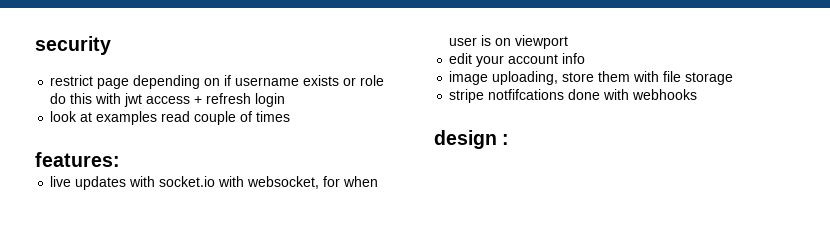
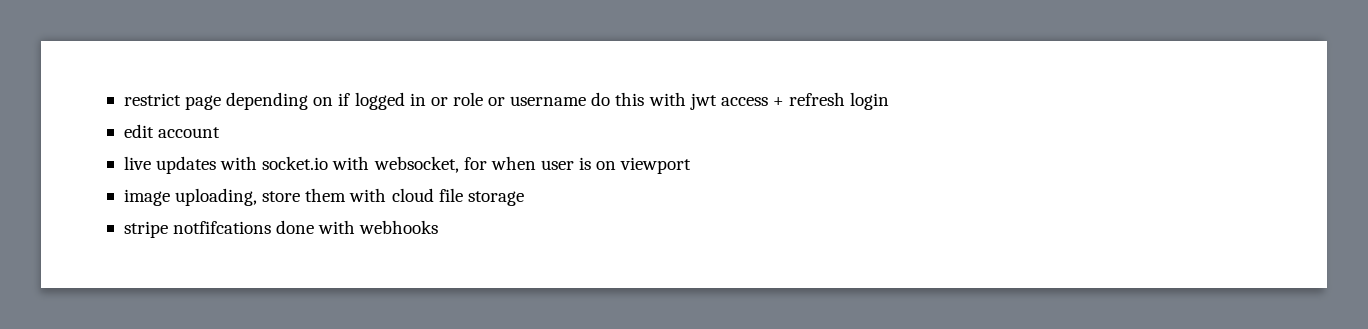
- security
- restrict page depending on if username exists or role do this with jwt access + refresh login
+ restrict page depending on if logged in or role or username do this with jwt access + refresh login
- look at examples read couple of times
- features:
+ edit account
- edit your account info
- image uploading, store them with file storage
+ image uploading, store them with cloud file storage
- design :

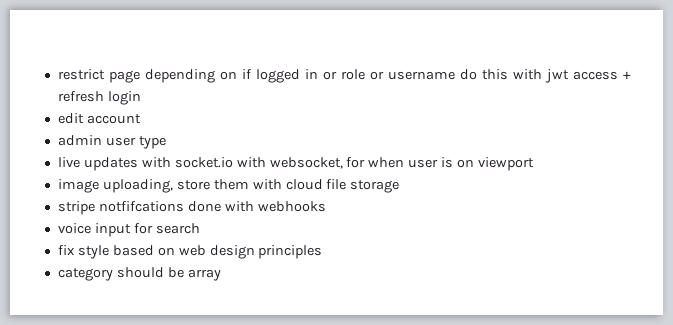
+ admin user type
+ voice input for search
+ fix style based on web design principles
+ category should be array

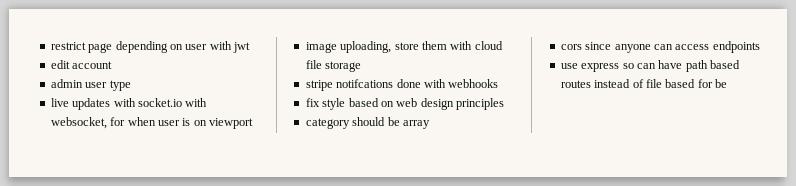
- restrict page depending on if logged in or role or username do this with jwt access + refresh login
+ restrict page depending on user with jwt
- stripe notfifcations done with webhooks
+ stripe notifcations done with webhooks
- voice input for search
+ cors since anyone can access endpoints
+ use express so can have path based routes instead of file based for be

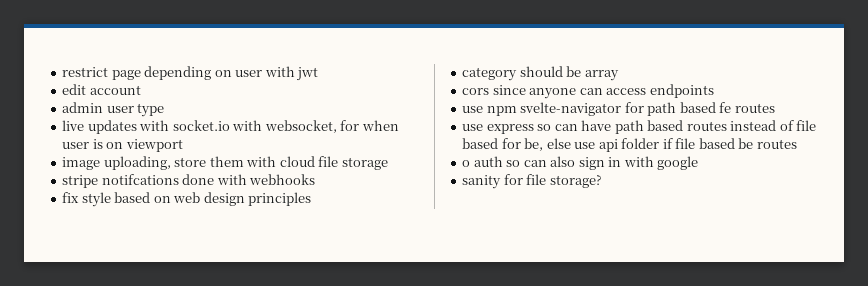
+ use npm svelte-navigator for path based fe routes
- use express so can have path based routes instead of file based for be
+ use express so can have path based routes instead of file based for be, else use api folder if file based be routes
+ o auth so can also sign in with google
+ sanity for file storage?

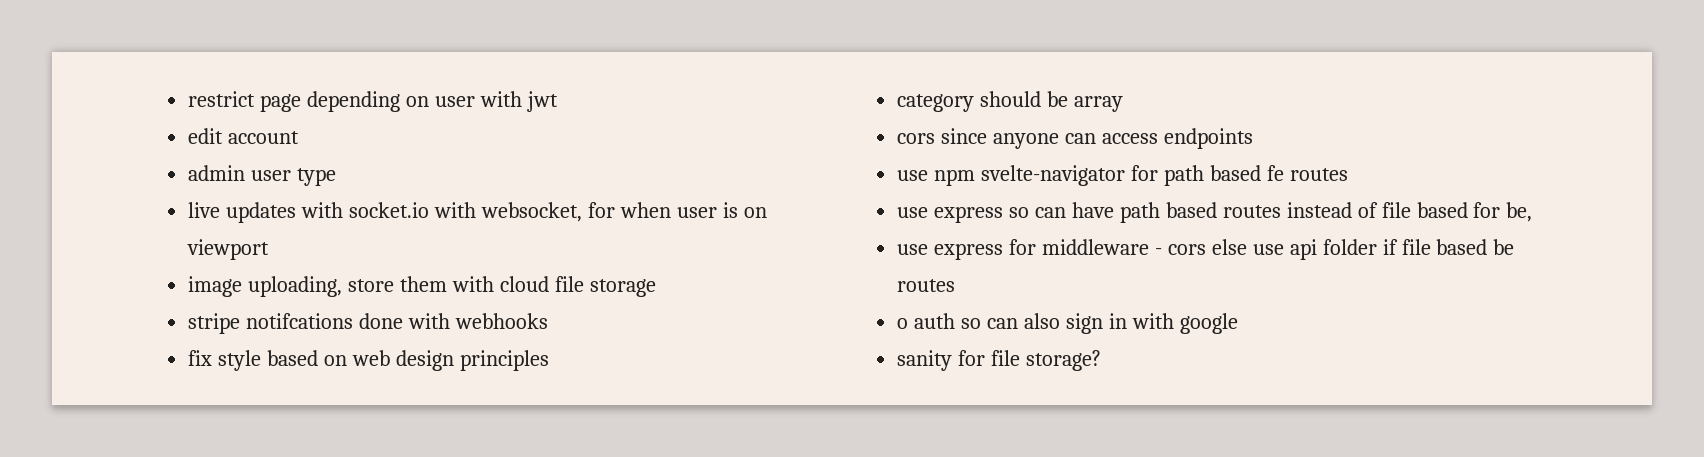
- use express so can have path based routes instead of file based for be, else use api folder if file based be routes
+ use express so can have path based routes instead of file based for be,
+ use express for middleware - cors else use api folder if file based be routes

